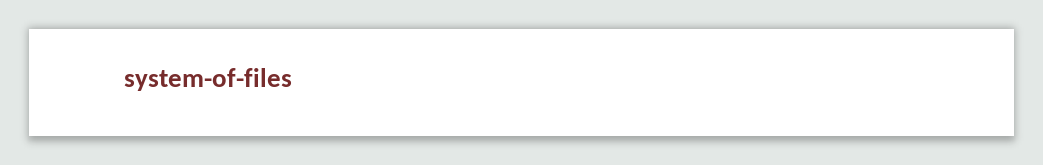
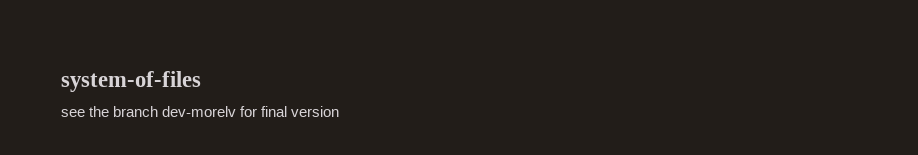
+ see the branch dev-morelv for final version

